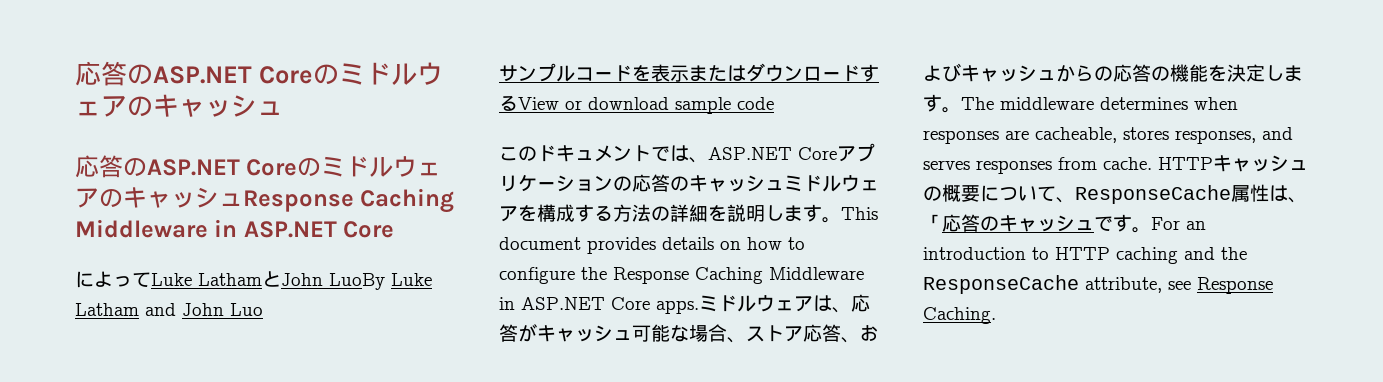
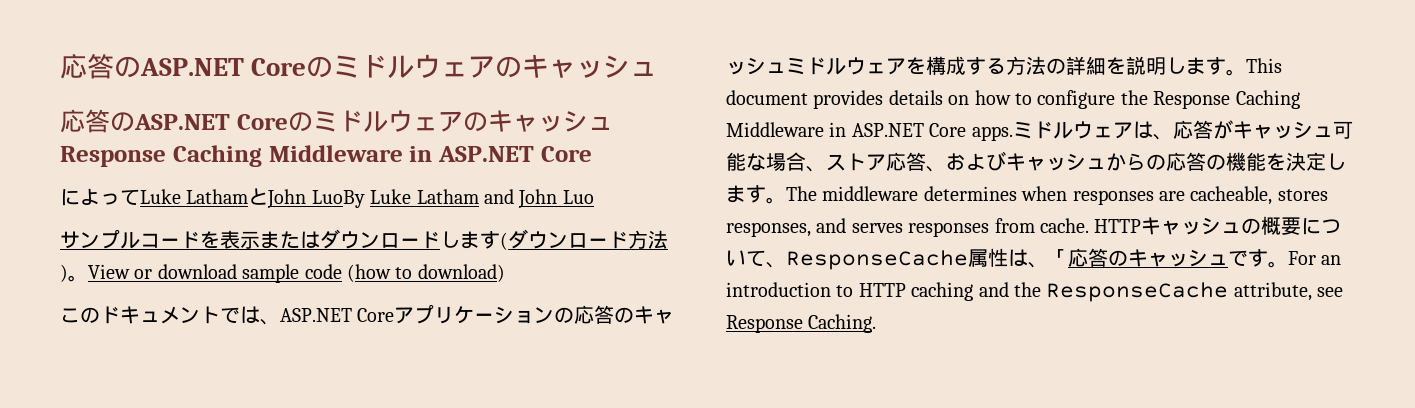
- サンプルコードを表示またはダウンロードするView or download sample code
+ サンプルコードを表示またはダウンロードします(ダウンロード方法)。View or download sample code (how to download)

